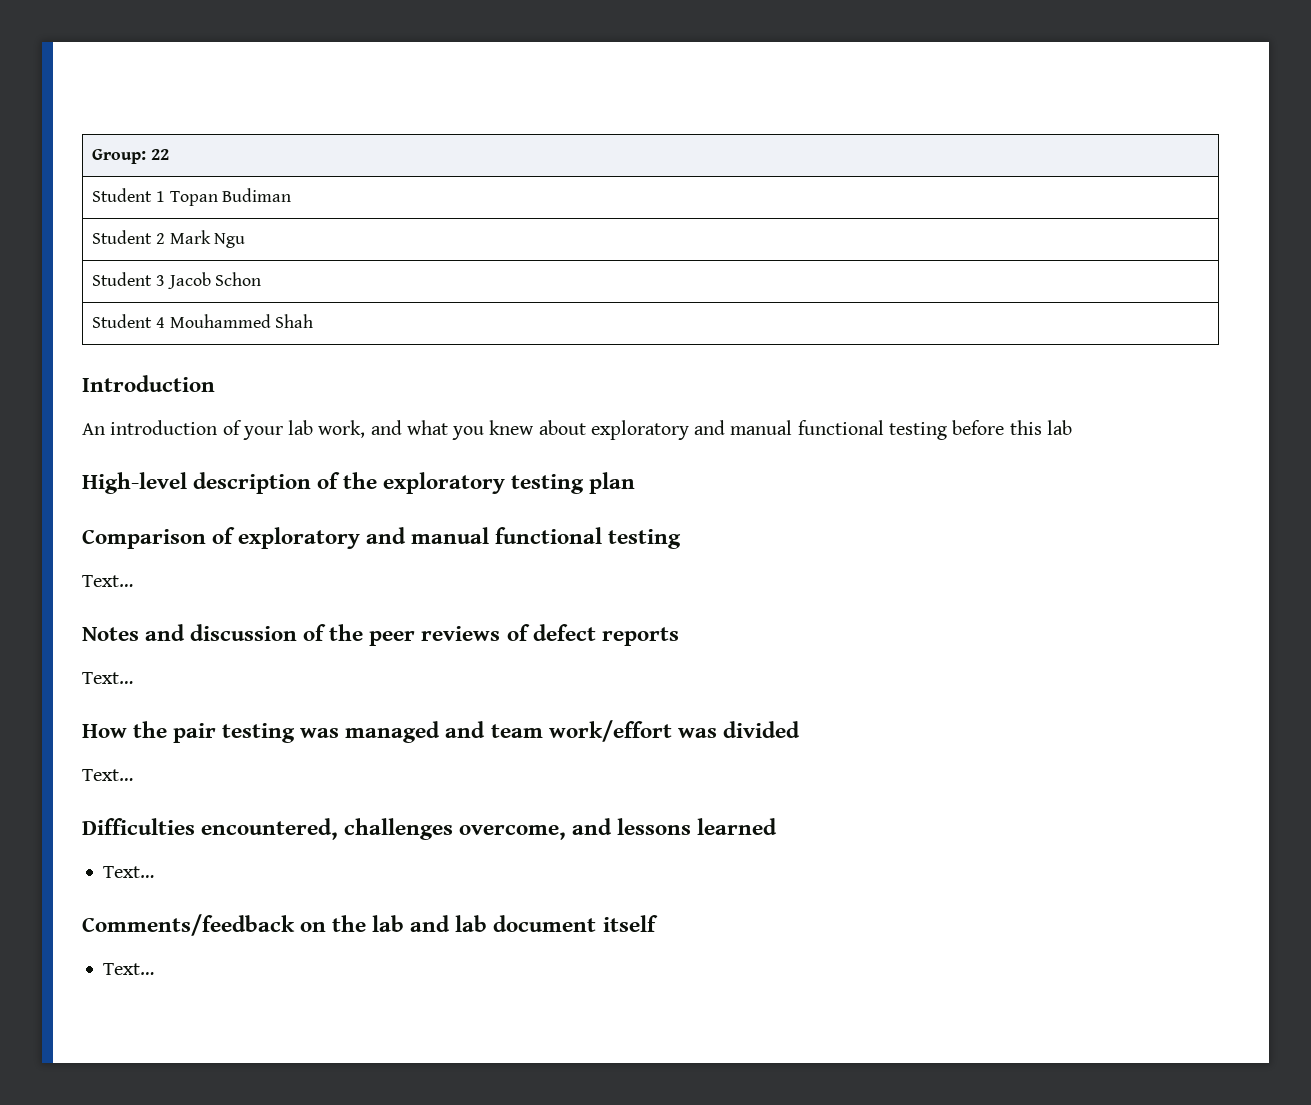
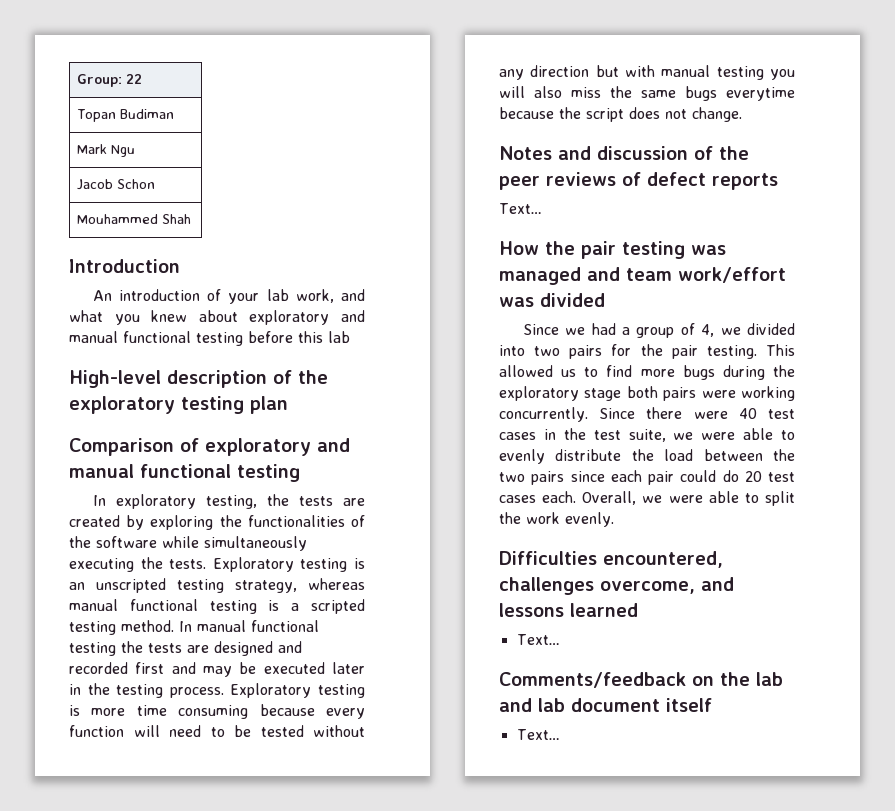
- Student 1 Topan Budiman
+ Topan Budiman
- Student 2 Mark Ngu
+ Mark Ngu
- Student 3 Jacob Schon
+ Jacob Schon
- Student 4 Mouhammed Shah
+ Mouhammed Shah
  Comparison of exploratory and manual functional testing
- Text…
+ In exploratory testing, the tests are created by exploring the functionalities of the software while simultaneously executing the tests. Exploratory testing is an unscripted testing strategy, whereas manual functional testing is a scripted testing method. In manual functional testing the tests are designed and recorded first and may be executed later in the testing process. Exploratory testing is more time consuming because every function will need to be tested without any direction but with manual testing you will also miss the same bugs everytime because the script does not change.
  How the pair testing was managed and team work/effort was divided
- Text…
+ Since we had a group of 4, we divided into two pairs for the pair testing. This allowed us to find more bugs during the exploratory stage both pairs were working concurrently. Since there were 40 test cases in the test suite, we were able to evenly distribute the load between the two pairs since each pair could do 20 test cases each. Overall, we were able to split the work evenly.

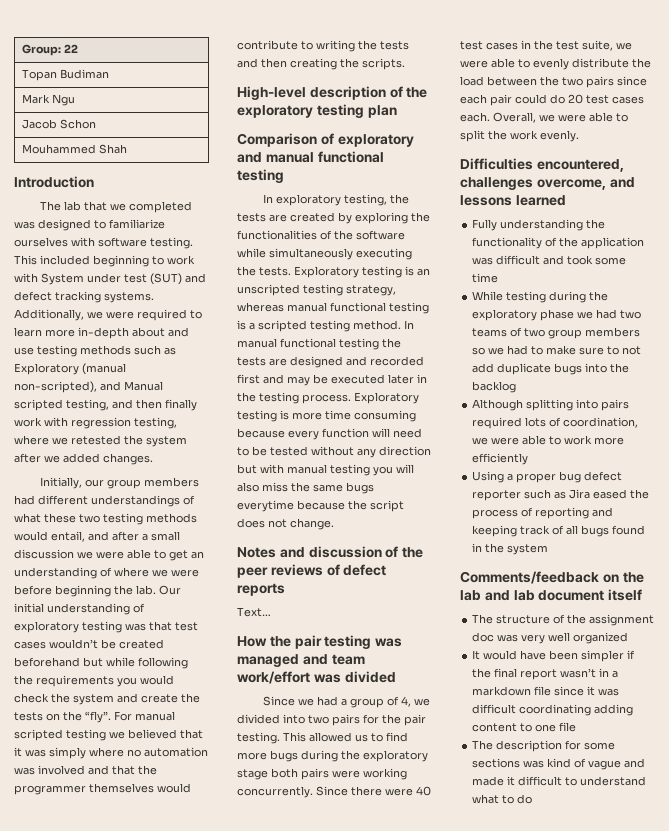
- An introduction of your lab work, and what you knew about exploratory and manual functional testing before this lab
+ The lab that we completed was designed to familiarize ourselves with software testing. This included beginning to work with System under test (SUT) and defect tracking systems. Additionally, we were required to learn more in-depth about and use testing methods such as Exploratory (manual non-scripted), and Manual scripted testing, and then finally work with regression testing, where we retested the system after we added changes.
+ Initially, our group members had different understandings of what these two testing methods would entail, and after a small discussion we were able to get an understanding of where we were before beginning the lab. Our initial understanding of exploratory testing was that test cases wouldn’t be created beforehand but while following the requirements you would check the system and create the tests on the “fly”. For manual scripted testing we believed that it was simply where no automation was involved and that the programmer themselves would contribute to writing the tests and then creating the scripts.
  Difficulties encountered, challenges overcome, and lessons learned
- Text…
+ Fully understanding the functionality of the application was difficult and took some time
+ While testing during the exploratory phase we had two teams of two group members so we had to make sure to not add duplicate bugs into the backlog
+ Although splitting into pairs required lots of coordination, we were able to work more efficiently
+ Using a proper bug defect reporter such as Jira eased the process of reporting and keeping track of all bugs found in the system
  Comments/feedback on the lab and lab document itself
- Text…
+ The structure of the assignment doc was very well organized
+ It would have been simpler if the final report wasn’t in a markdown file since it was difficult coordinating adding content to one file
+ The description for some sections was kind of vague and made it difficult to understand what to do

